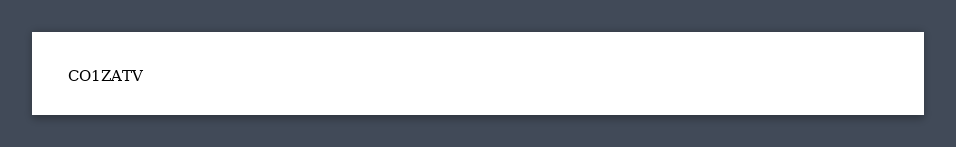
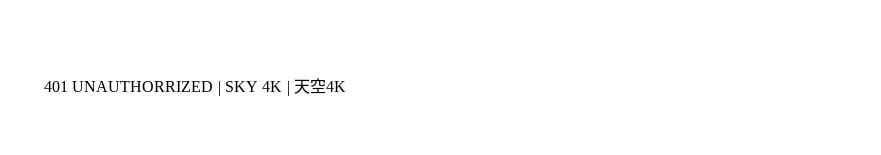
- CO1ZATV
+ 401 UNAUTHORRIZED | SKY 4K | 天空4K

